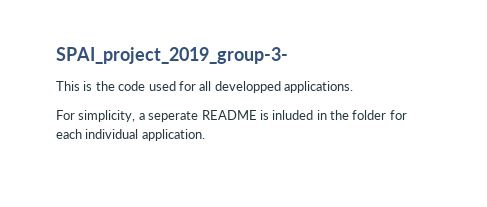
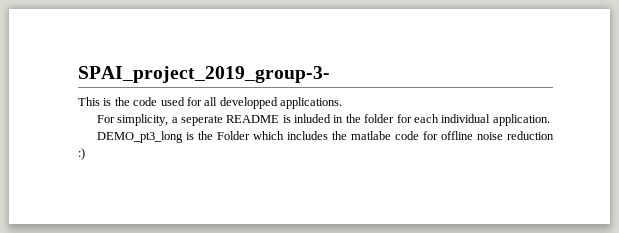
+ DEMO_pt3_long is the Folder which includes the matlabe code for offline noise reduction :)

